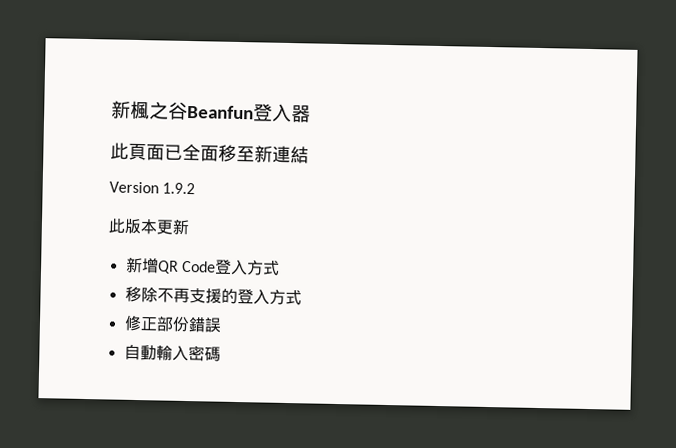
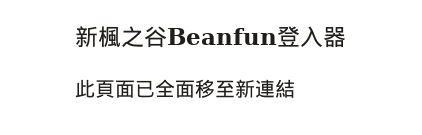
- Version 1.9.2
- 此版本更新
- 新增QR Code登入方式
- 移除不再支援的登入方式
- 修正部份錯誤
- 自動輸入密碼

